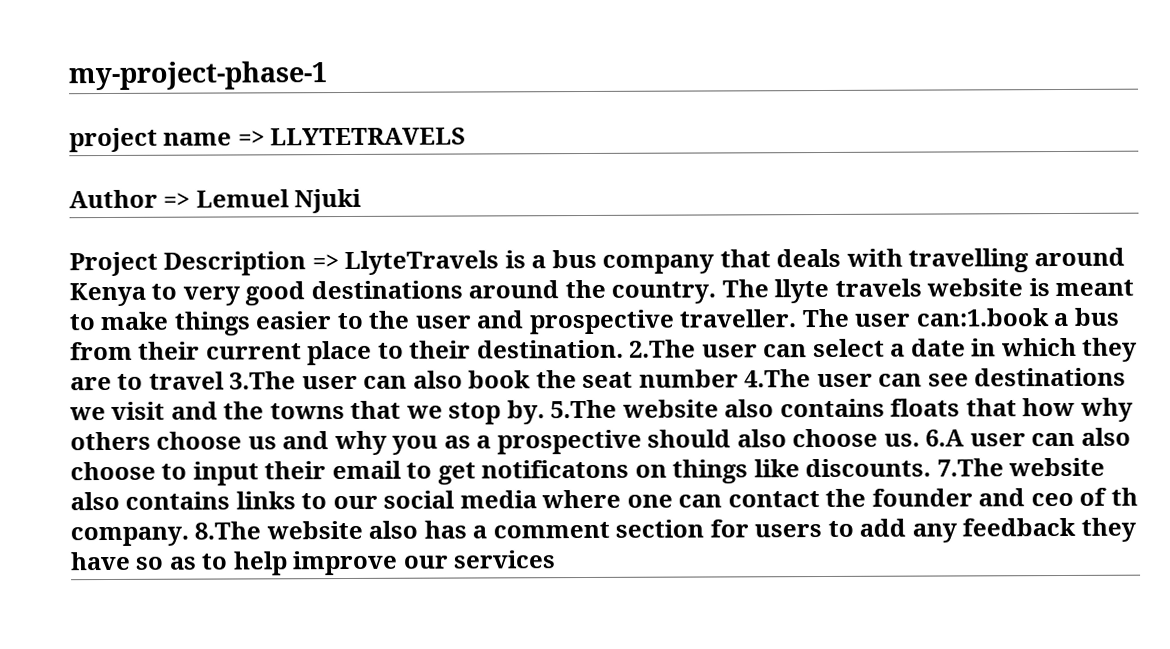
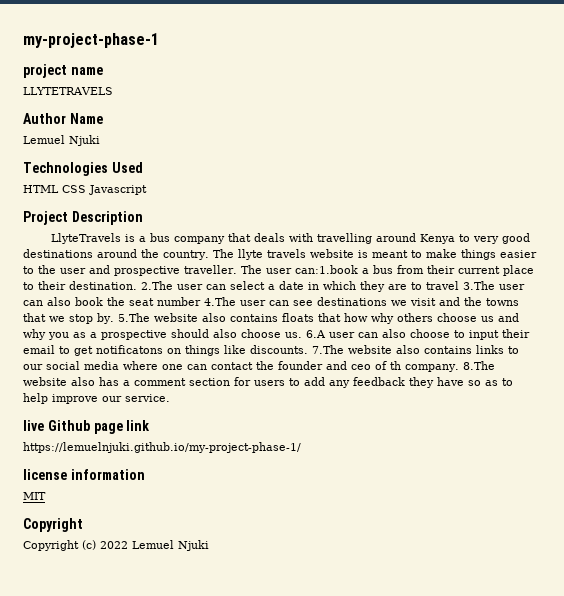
- project name => LLYTETRAVELS
+ project name
+ LLYTETRAVELS
- Author => Lemuel Njuki
+ Author Name
+ Lemuel Njuki
+ Technologies Used
+ HTML CSS Javascript
- Project Description => LlyteTravels is a bus company that deals with travelling around Kenya to very good destinations around the country.
+ Project Description
+ LlyteTravels is a bus company that deals with travelling around Kenya to very good destinations around the country.
- 8.The website also has a comment section for users to add any feedback they have so as to help improve our services
+ 8.The website also has a comment section for users to add any feedback they have so as to help improve our service.
+ live Github page link
+ https://lemuelnjuki.github.io/my-project-phase-1/
+ license information
+ MIT
+ Copyright
+ Copyright (c) 2022 Lemuel Njuki

